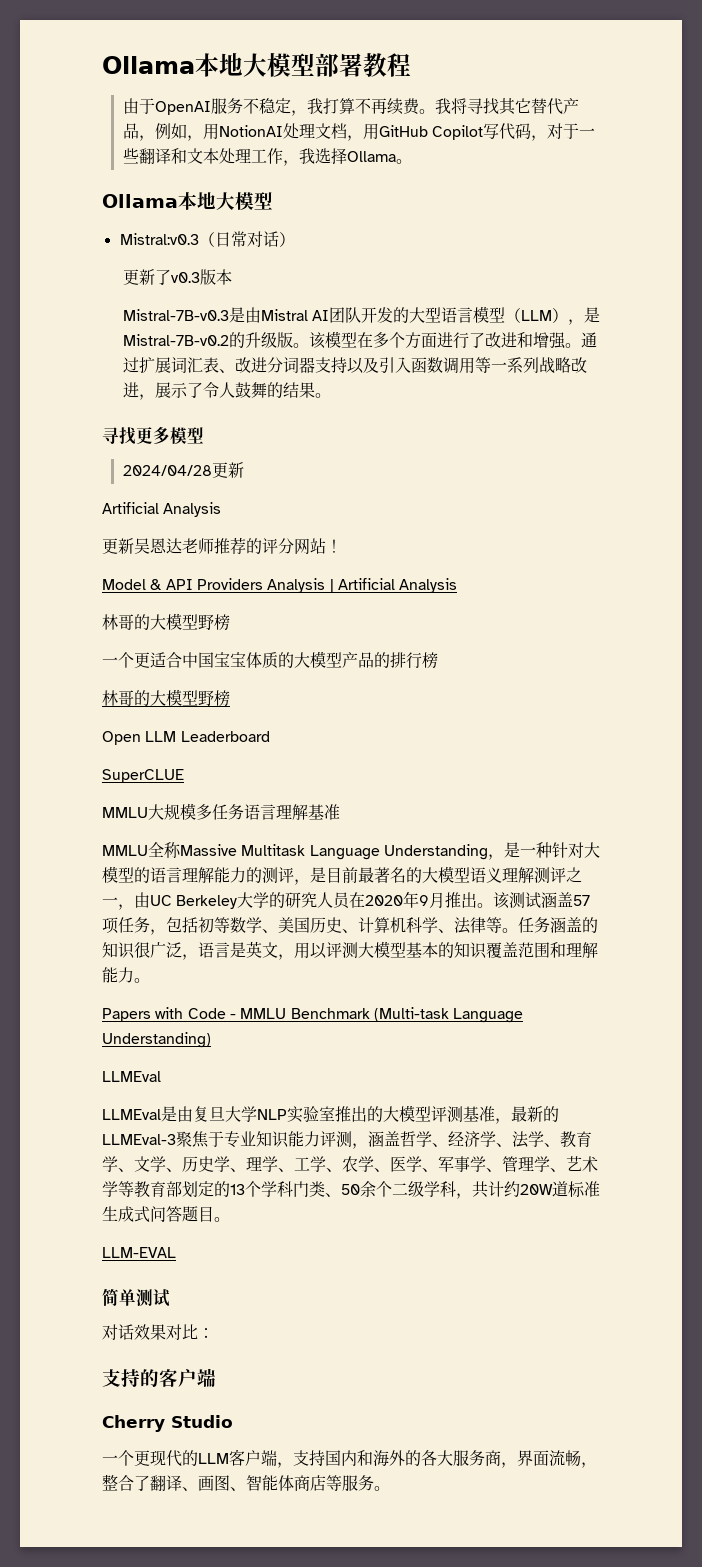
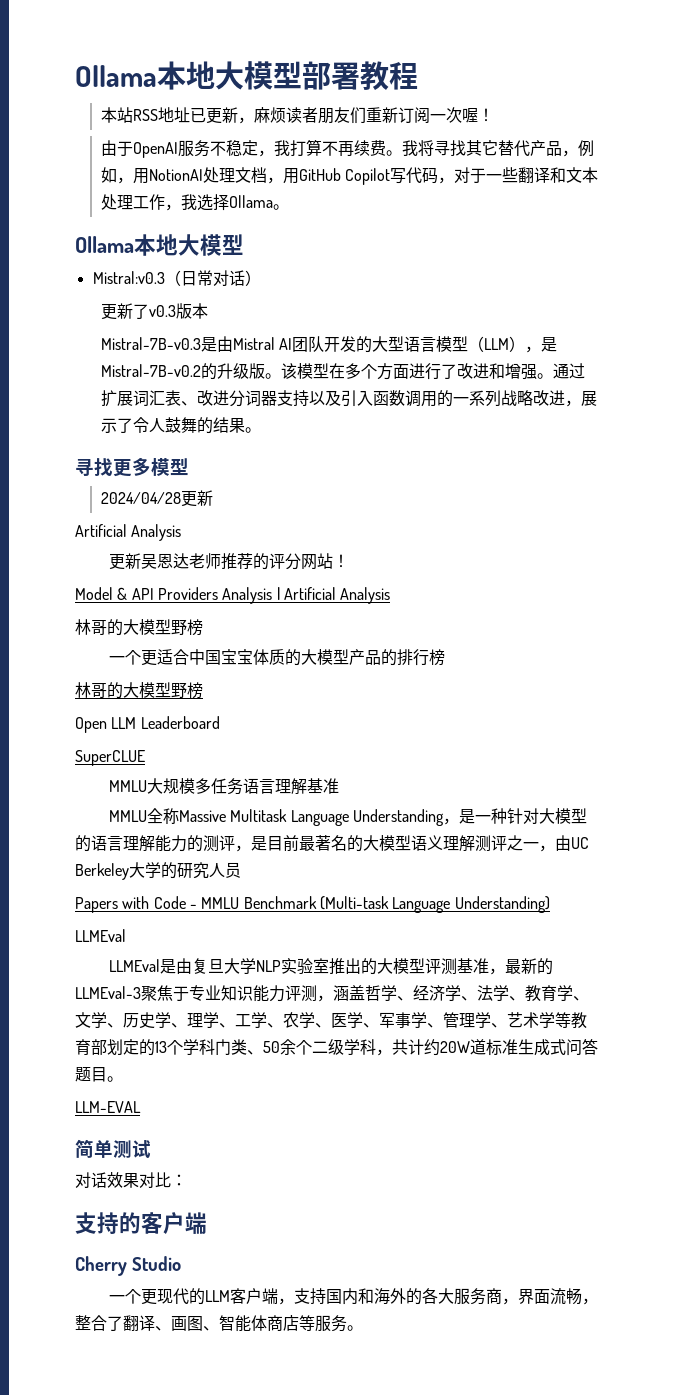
+ 本站RSS地址已更新，麻烦读者朋友们重新订阅一次喔！
- 通过扩展词汇表、改进分词器支持以及引入函数调用等一系列战略改进，展示了令人鼓舞的结果。
+ 通过扩展词汇表、改进分词器支持以及引入函数调用的一系列战略改进，展示了令人鼓舞的结果。
- MMLU全称Massive Multitask Language Understanding，是一种针对大模型的语言理解能力的测评，是目前最著名的大模型语义理解测评之一，由UC Berkeley大学的研究人员在2020年9月推出。该测试涵盖57项任务，包括初等数学、美国历史、计算机科学、法律等。任务涵盖的知识很广泛，语言是英文，用以评测大模型基本的知识覆盖范围和理解能力。
+ MMLU全称Massive Multitask Language Understanding，是一种针对大模型的语言理解能力的测评，是目前最著名的大模型语义理解测评之一，由UC Berkeley大学的研究人员

